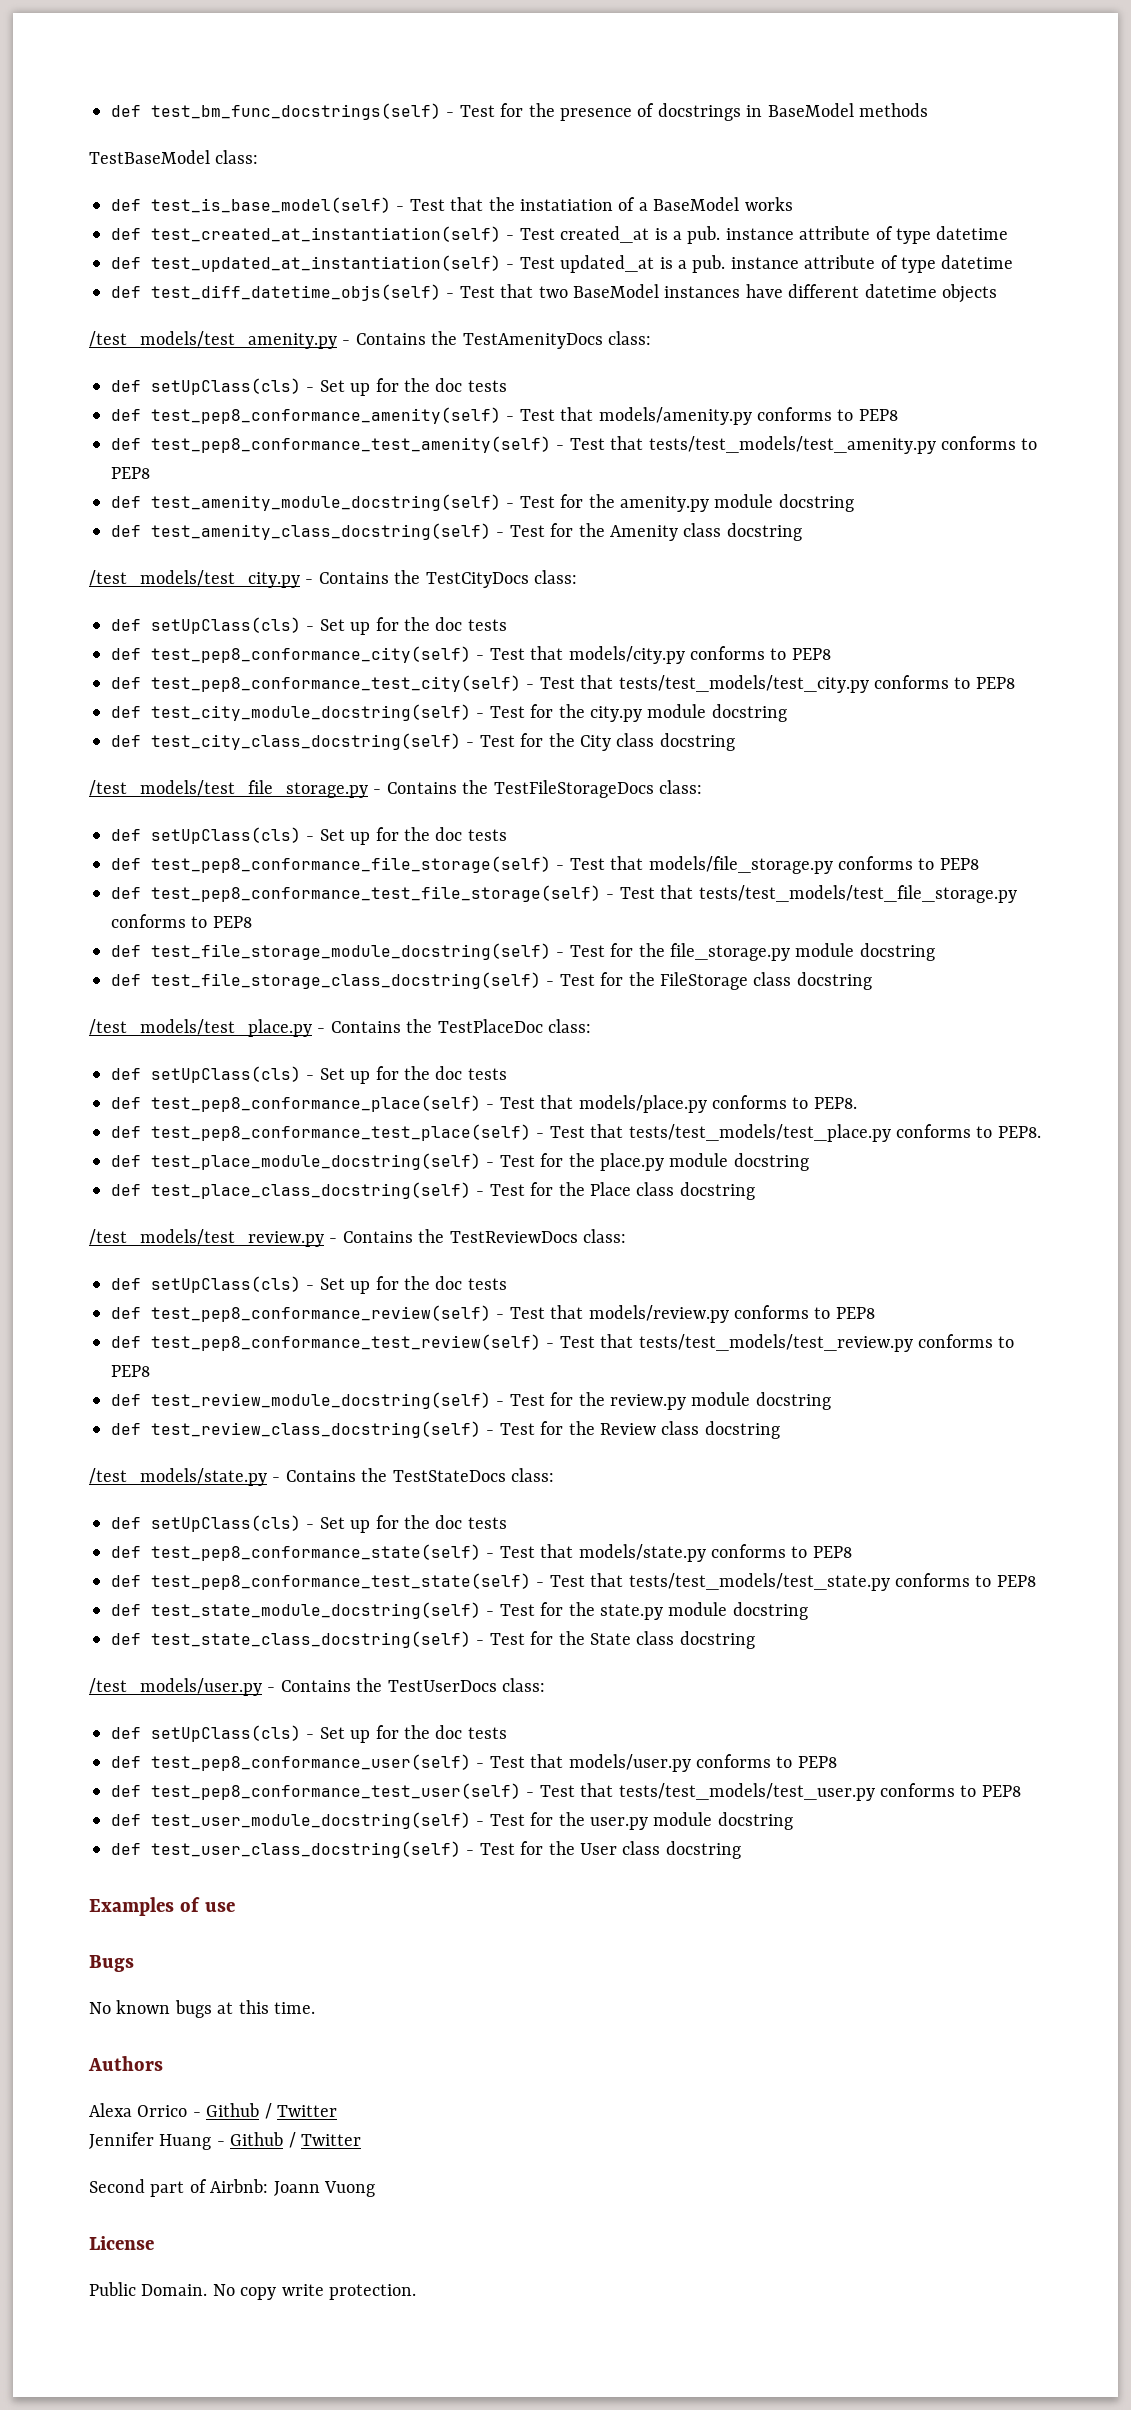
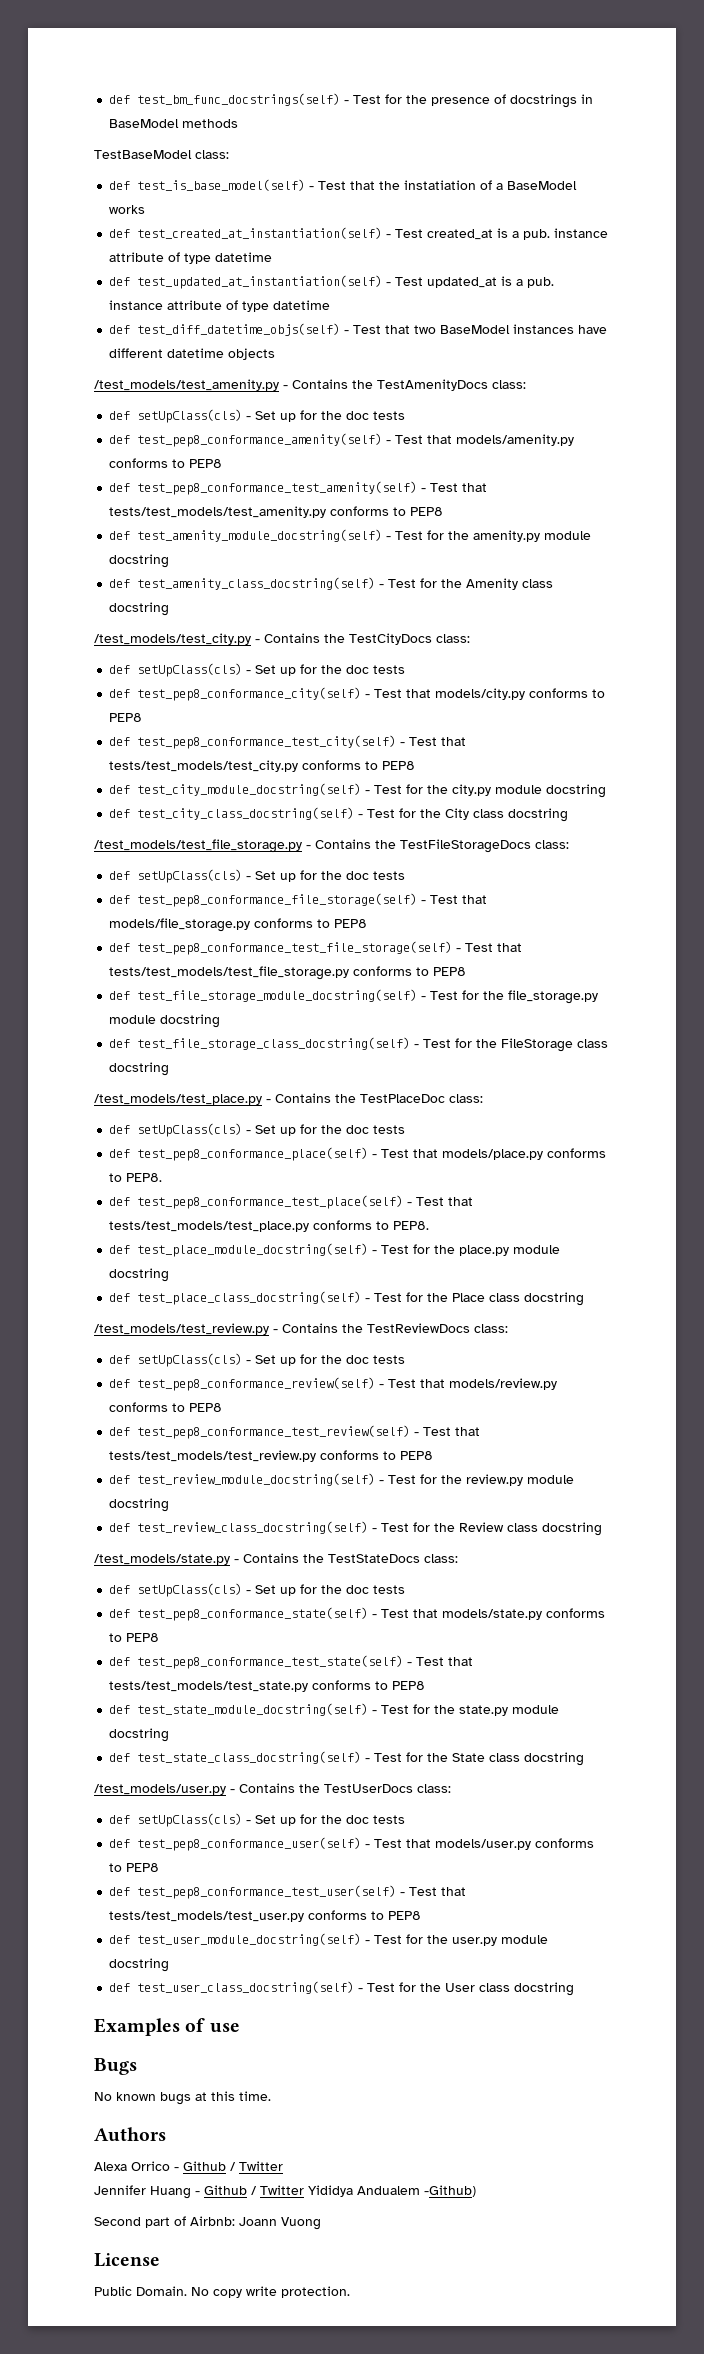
- Jennifer Huang - Github / Twitter
+ Jennifer Huang - Github / Twitter Yididya Andualem -Github)

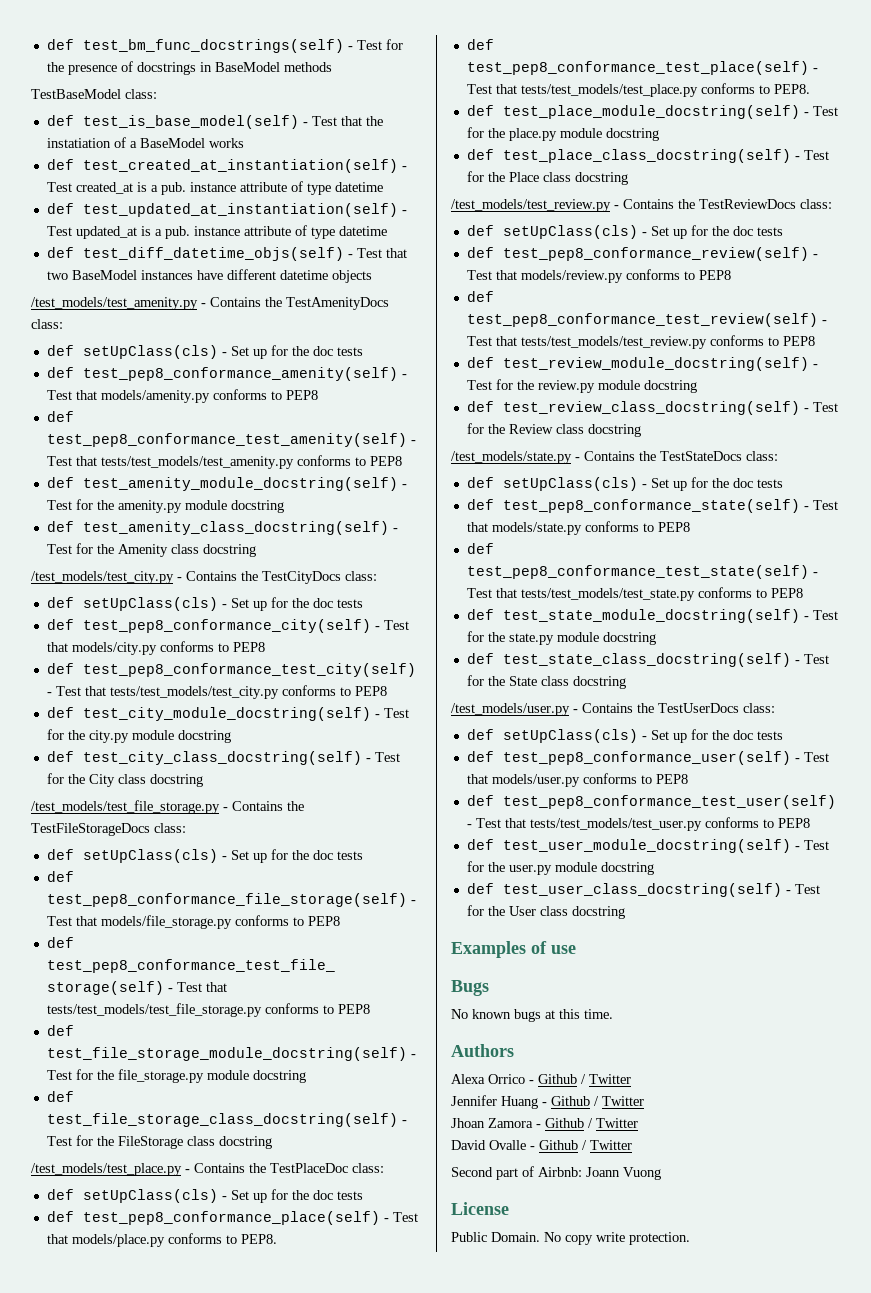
- Jennifer Huang - Github / Twitter Yididya Andualem -Github)
+ Jennifer Huang - Github / Twitter
+ Jhoan Zamora - Github / Twitter
+ David Ovalle - Github / Twitter

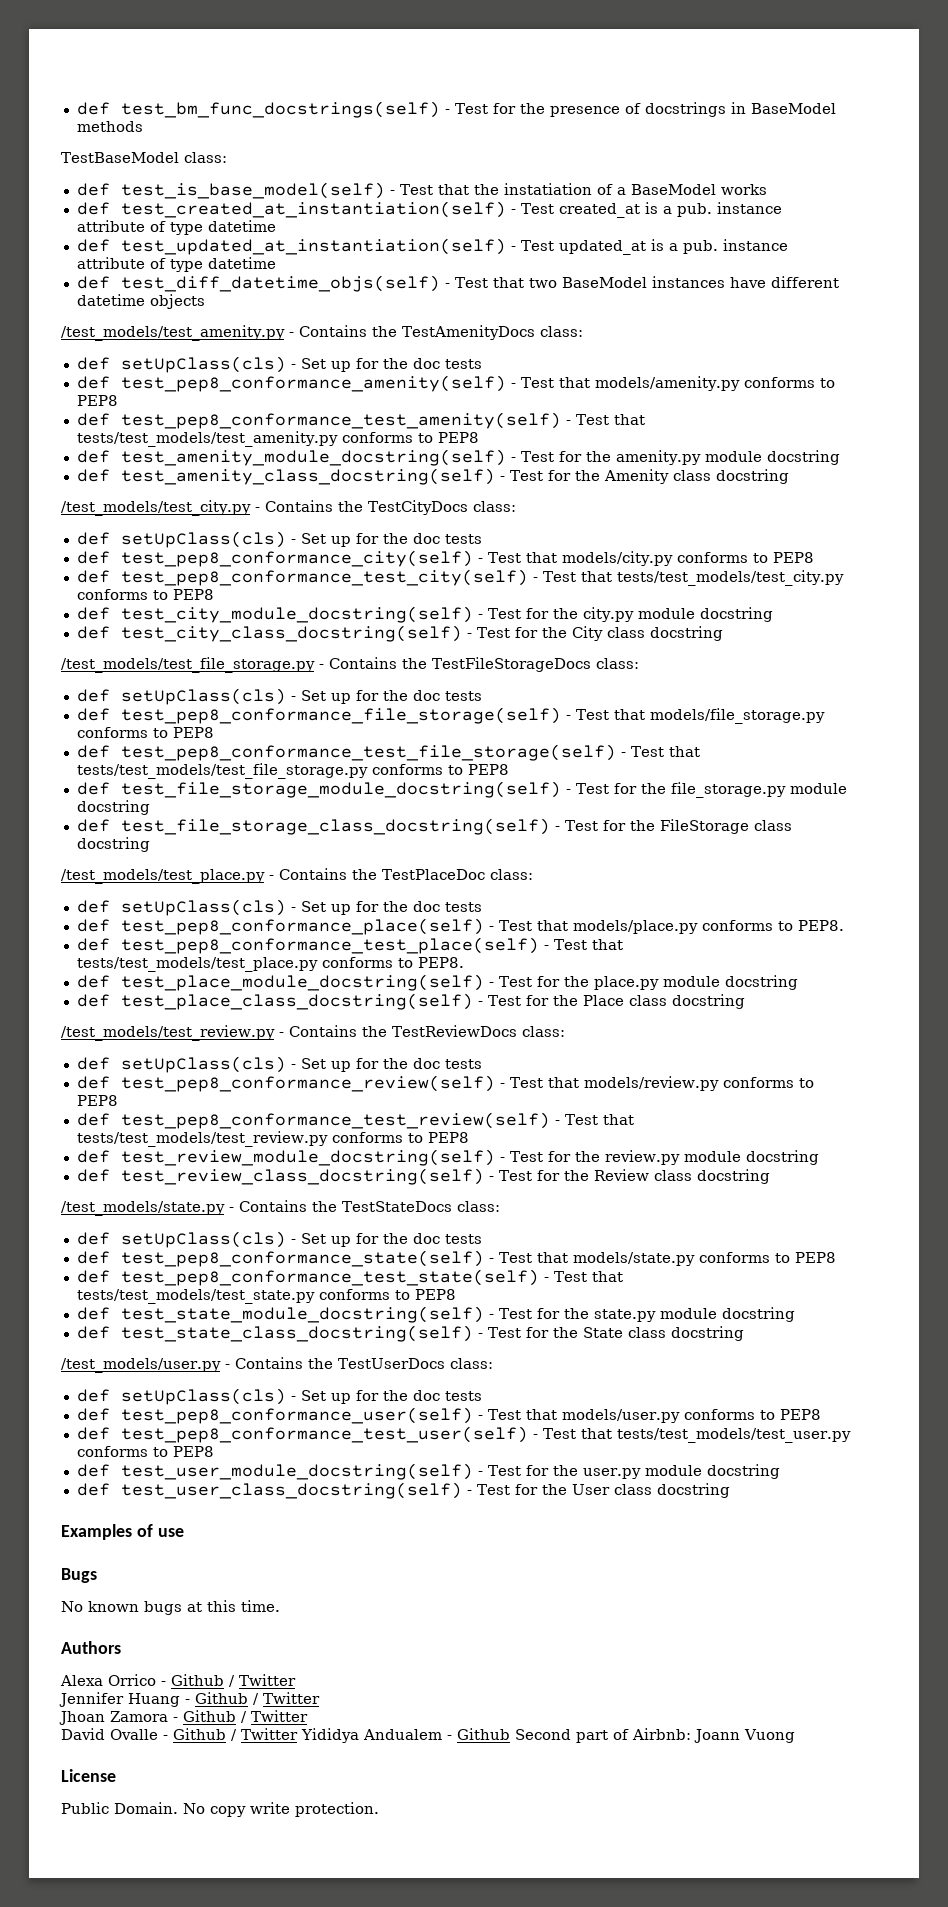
- David Ovalle - Github / Twitter
- Second part of Airbnb: Joann Vuong
+ David Ovalle - Github / Twitter Yididya Andualem - Github Second part of Airbnb: Joann Vuong

